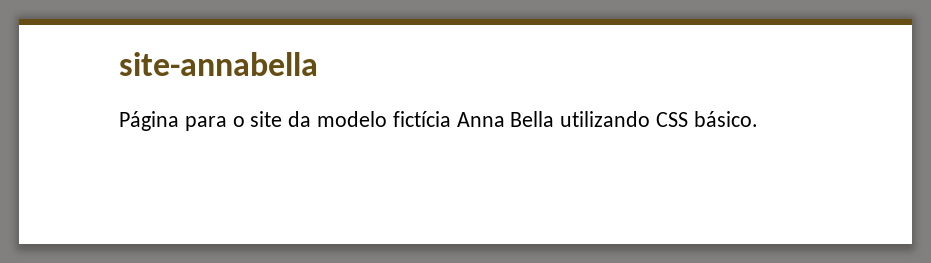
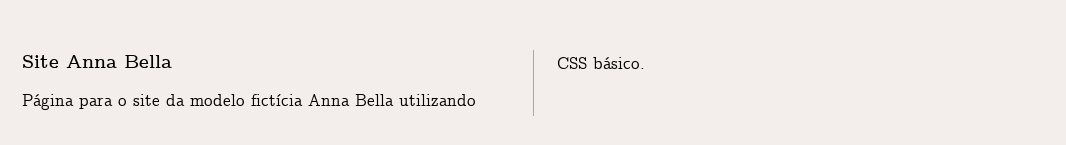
- site-annabella
+ Site Anna Bella

